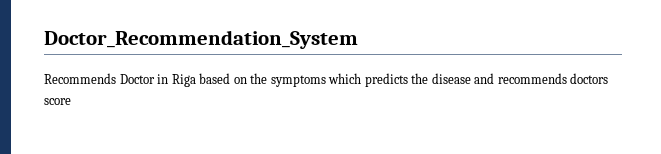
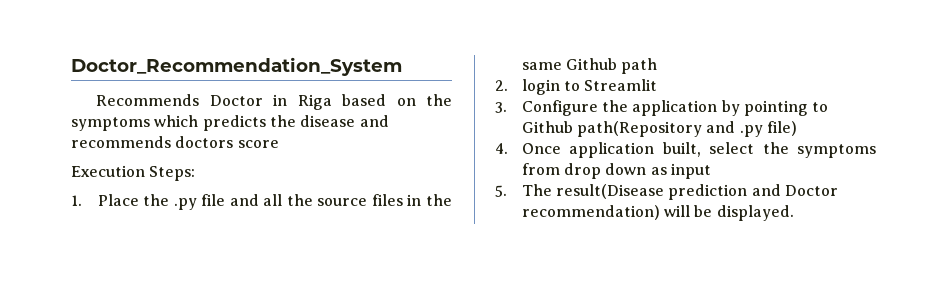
+ Execution Steps:
+ 1. Place the .py file and all the source files in the same Github path
+ 2. login to Streamlit
+ 3. Configure the application by pointing to Github path(Repository and .py file)
+ 4. Once application built, select the symptoms from drop down as input
+ 5. The result(Disease prediction and Doctor recommendation) will be displayed.

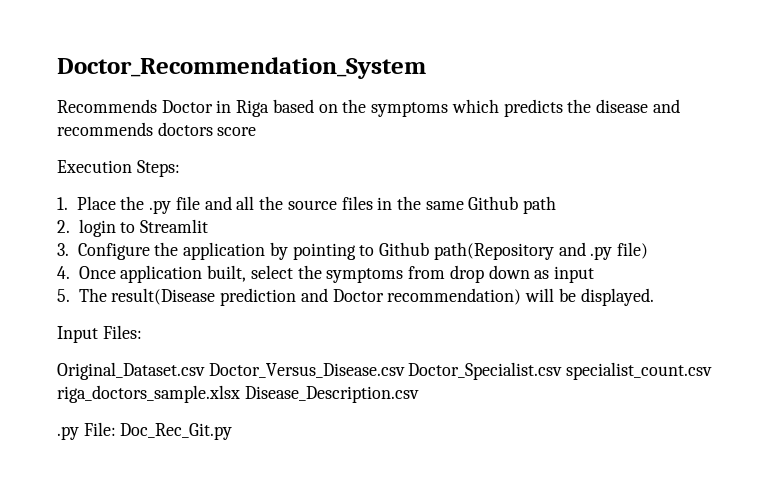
+ Input Files:
+ Original_Dataset.csv Doctor_Versus_Disease.csv Doctor_Specialist.csv specialist_count.csv riga_doctors_sample.xlsx Disease_Description.csv
+ .py File: Doc_Rec_Git.py

